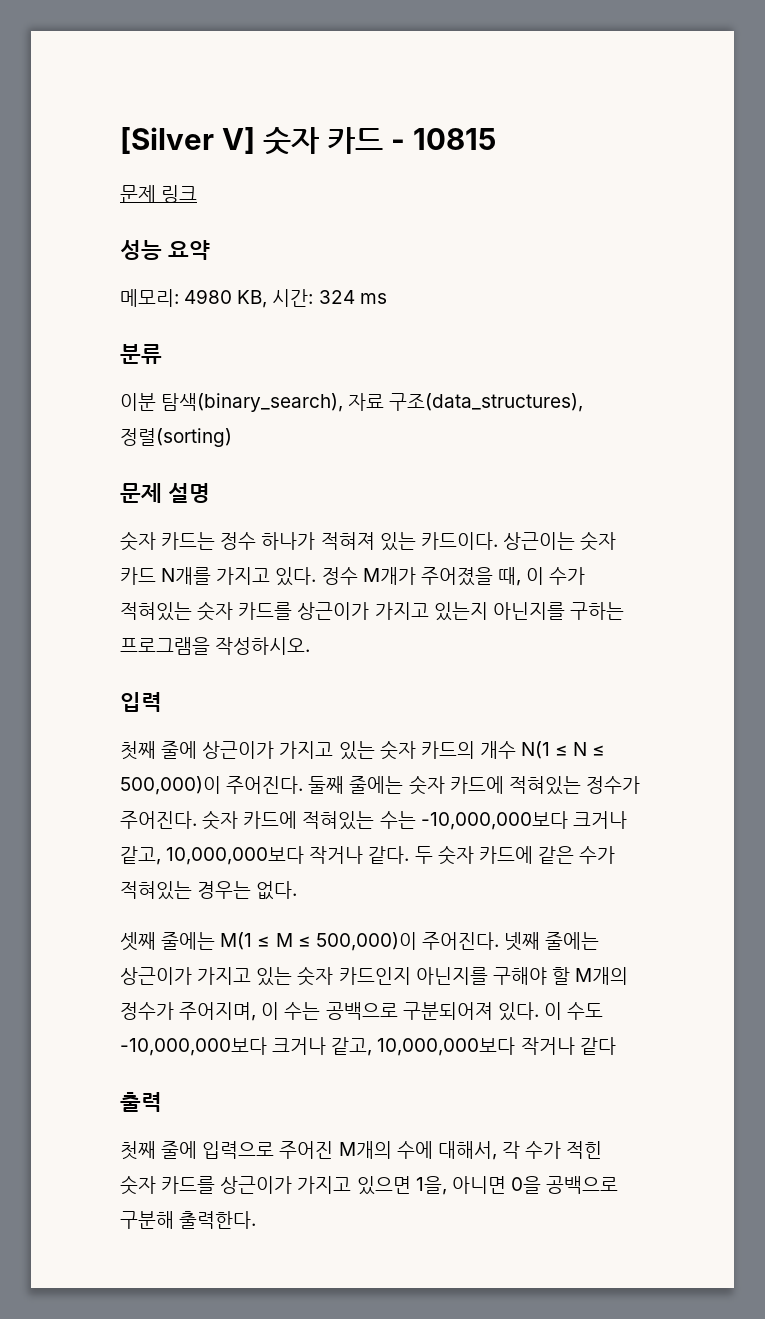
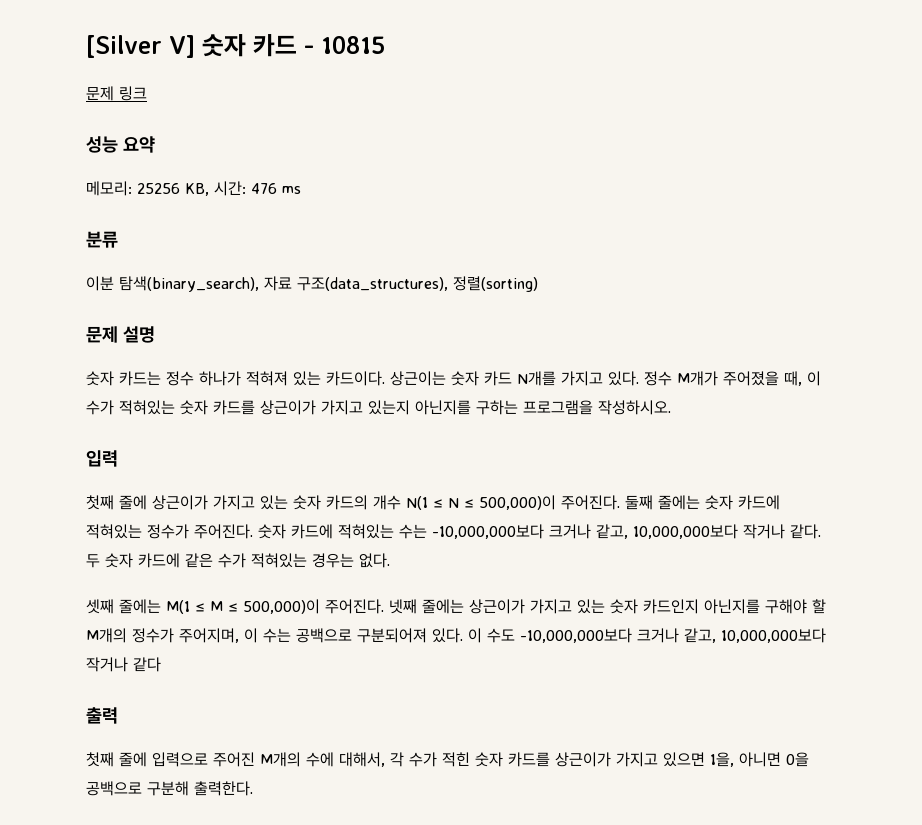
- 메모리: 4980 KB, 시간: 324 ms
+ 메모리: 25256 KB, 시간: 476 ms

